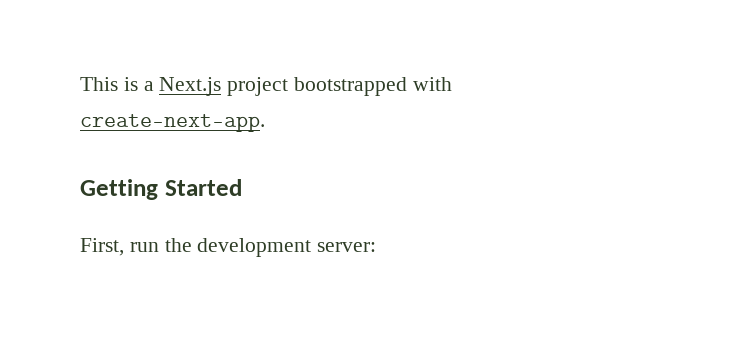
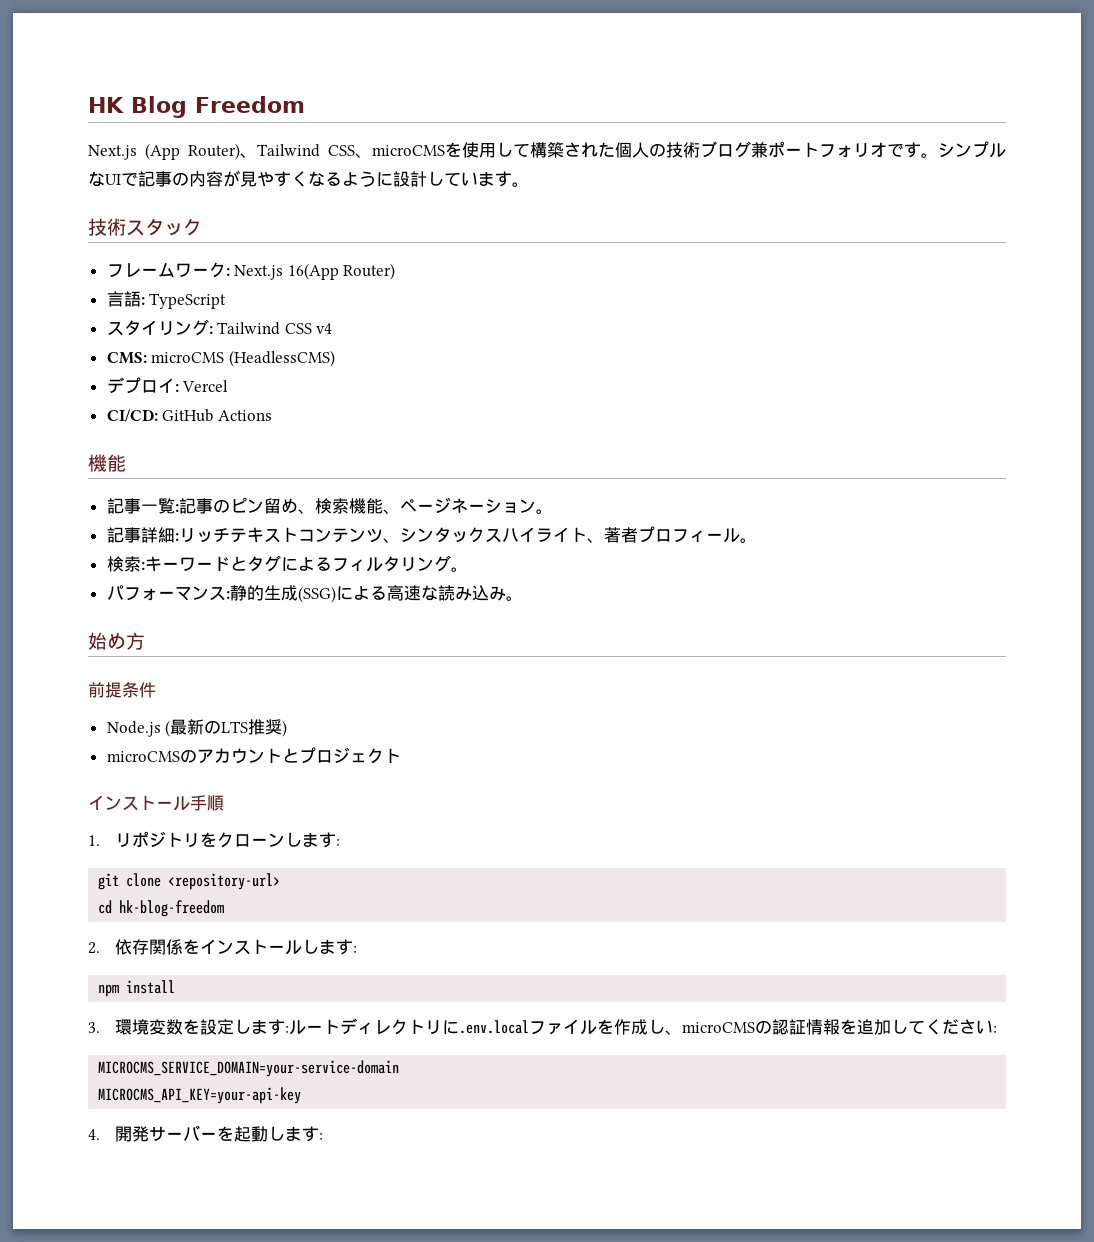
- This is a Next.js project bootstrapped with create-next-app.
- Getting Started
- First, run the development server:
+ HK Blog Freedom
+ Next.js (App Router)、Tailwind CSS、microCMSを使用して構築された個人の技術ブログ兼ポートフォリオです。シンプルなUIで記事の内容が見やすくなるように設計しています。
+ 技術スタック
+ フレームワーク: Next.js 16(App Router)
+ 言語: TypeScript
+ スタイリング: Tailwind CSS v4
+ CMS: microCMS (HeadlessCMS)
+ デプロイ: Vercel
+ CI/CD: GitHub Actions
+ 機能
+ 記事一覧:記事のピン留め、検索機能、ページネーション。
+ 記事詳細:リッチテキストコンテンツ、シンタックスハイライト、著者プロフィール。
+ 検索:キーワードとタグによるフィルタリング。
+ パフォーマンス:静的生成(SSG)による高速な読み込み。
+ 始め方
+ 前提条件
+ Node.js (最新のLTS推奨)
+ microCMSのアカウントとプロジェクト
+ インストール手順
+ 1.リポジトリをクローンします:
+ git clone <repository-url>
+ cd hk-blog-freedom
+ 2.依存関係をインストールします:
+ npm install
+ 3.環境変数を設定します:ルートディレクトリに.env.localファイルを作成し、microCMSの認証情報を追加してください:
+ MICROCMS_SERVICE_DOMAIN=your-service-domain
+ MICROCMS_API_KEY=your-api-key
+ 4.開発サーバーを起動します:

